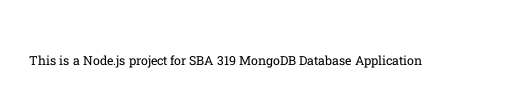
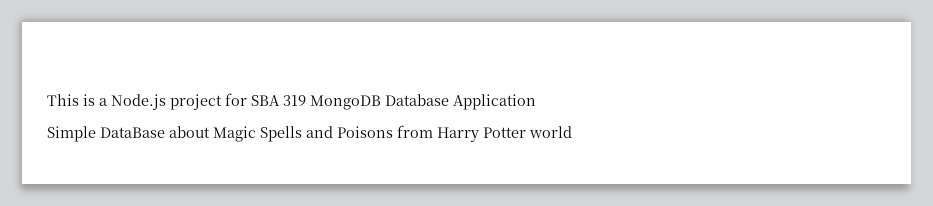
+ Simple DataBase about Magic Spells and Poisons from Harry Potter world

